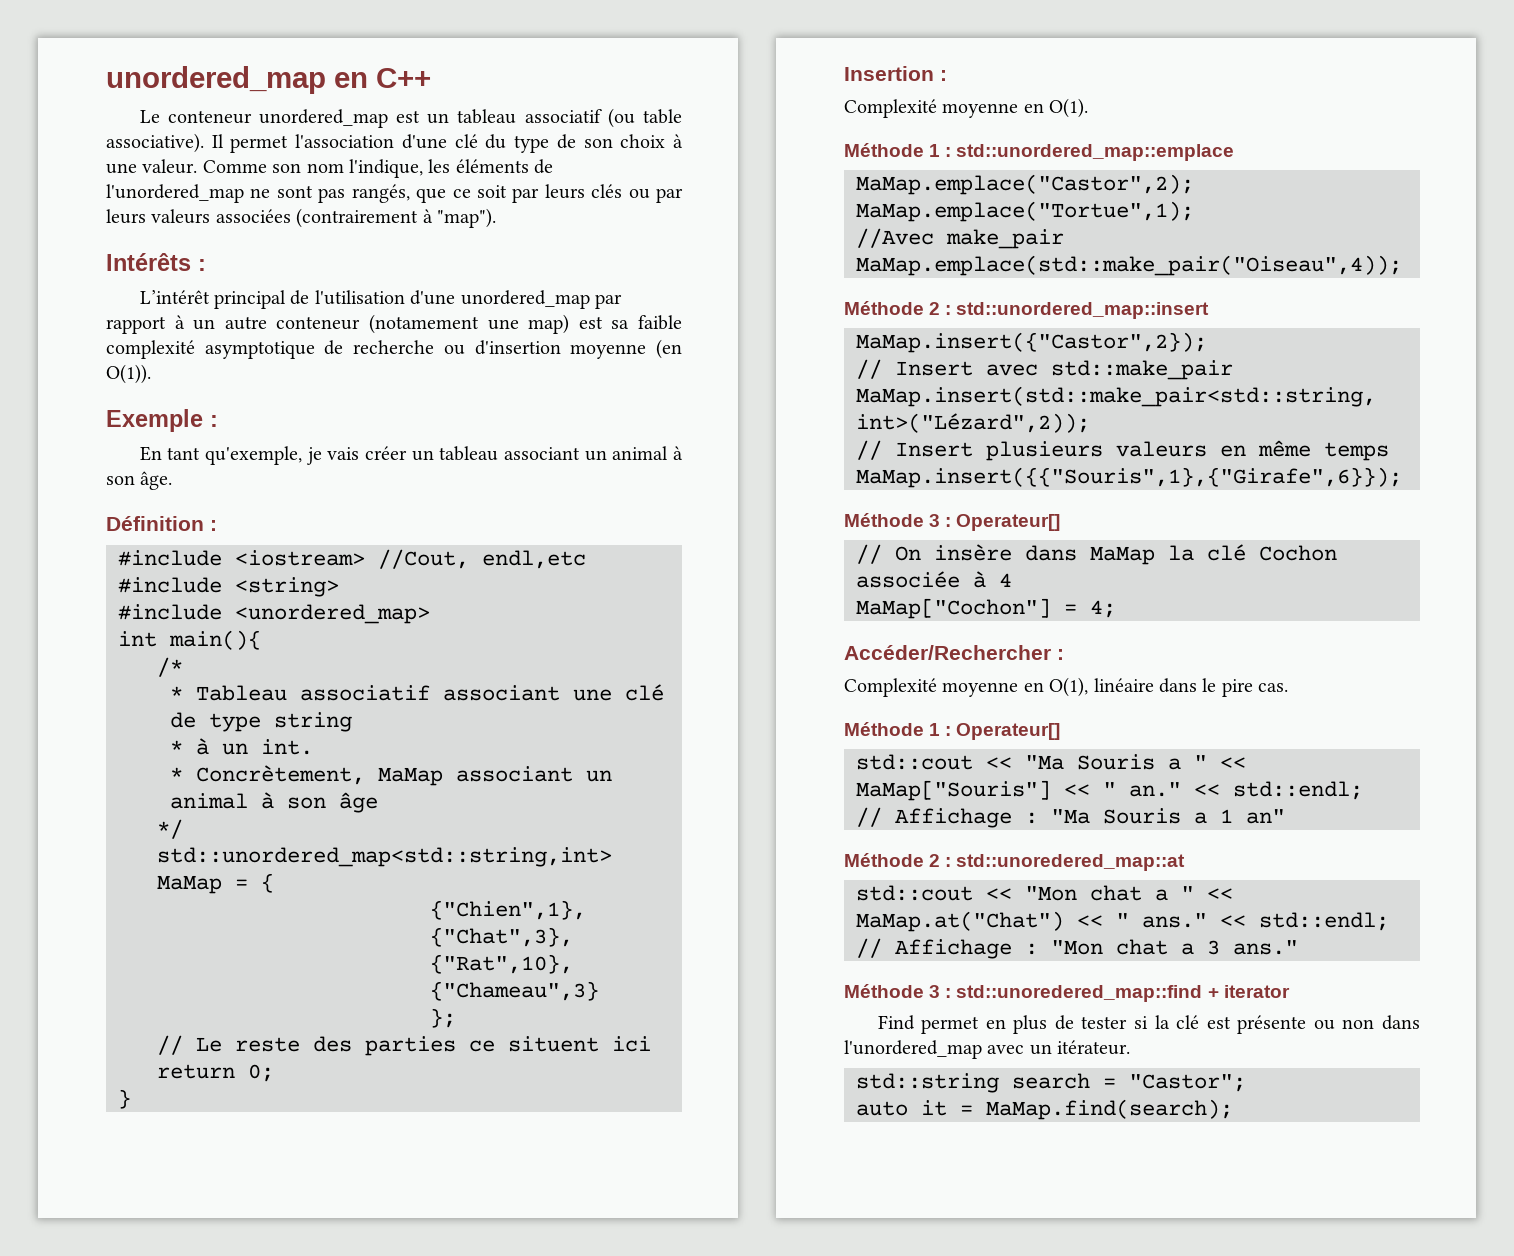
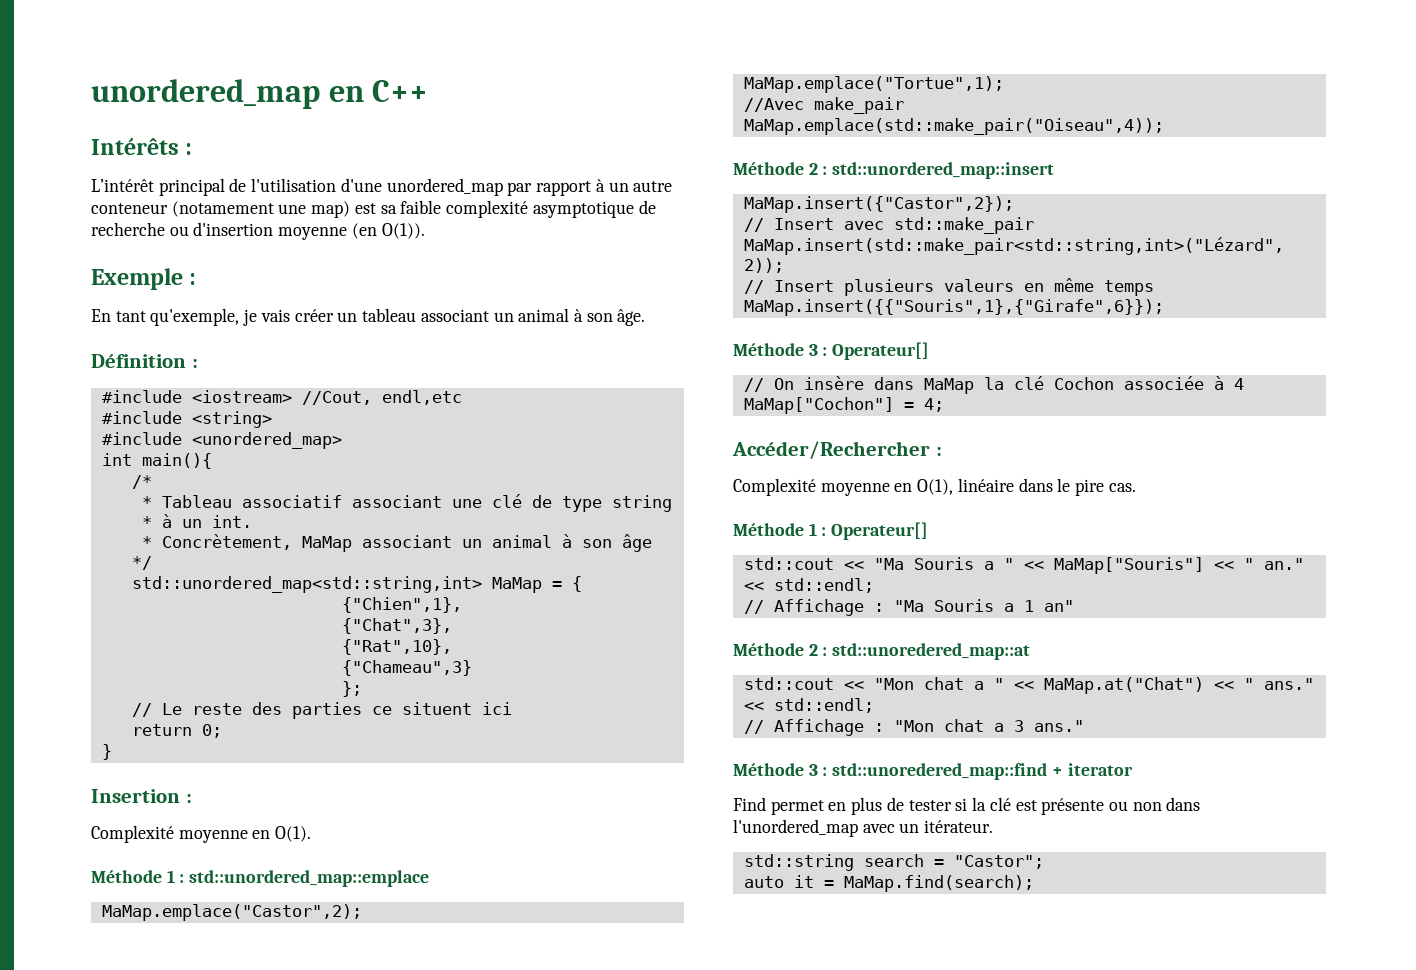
- Le conteneur unordered_map est un tableau associatif (ou table associative). Il permet l'association d'une clé du type de son choix à une valeur. Comme son nom l'indique, les éléments de l'unordered_map ne sont pas rangés, que ce soit par leurs clés ou par leurs valeurs associées (contrairement à "map").

